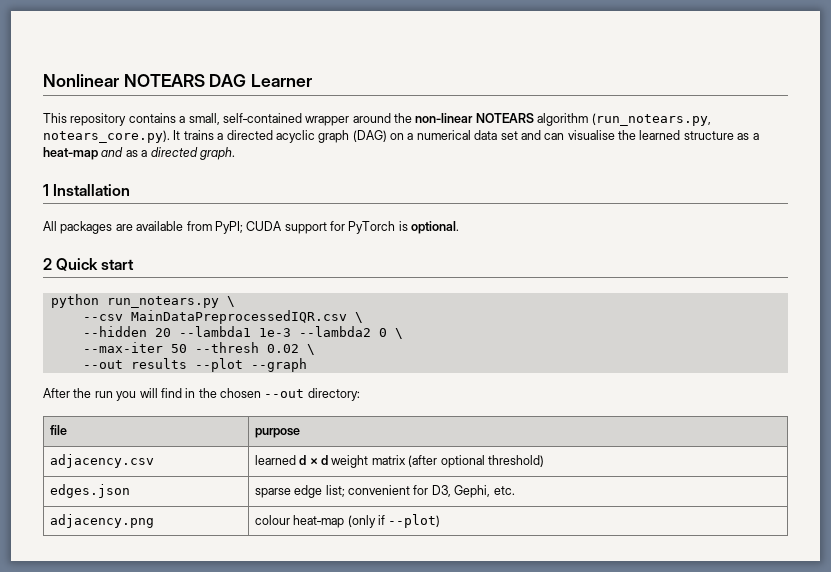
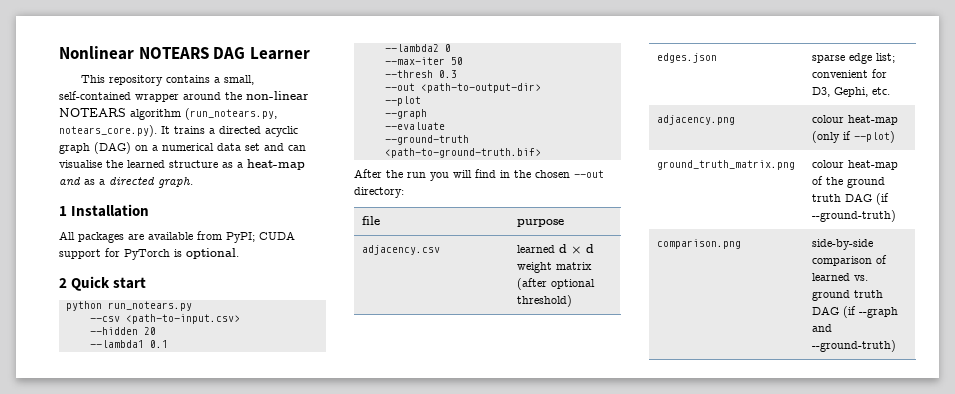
- python run_notears.py \
+ python run_notears.py
- --csv MainDataPreprocessedIQR.csv \
+ --csv <path-to-input.csv>
- --hidden 20 --lambda1 1e-3 --lambda2 0 \
+ --hidden 20
+ --lambda1 0.1
+ --lambda2 0
- --max-iter 50 --thresh 0.02 \
- --out results --plot --graph
+ --max-iter 50
+ --thresh 0.3
+ --out <path-to-output-dir>
+ --plot
+ --graph
+ --evaluate
+ --ground-truth <path-to-ground-truth.bif>
+ ground_truth_matrix.png | colour heat‑map of the ground truth DAG (if --ground-truth)
+ comparison.png | side‑by‑side comparison of learned vs. ground truth DAG (if --graph and --ground-truth)

